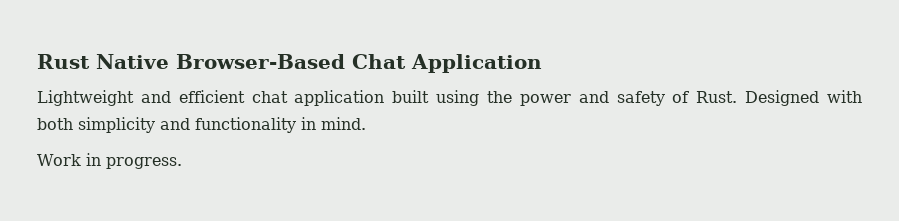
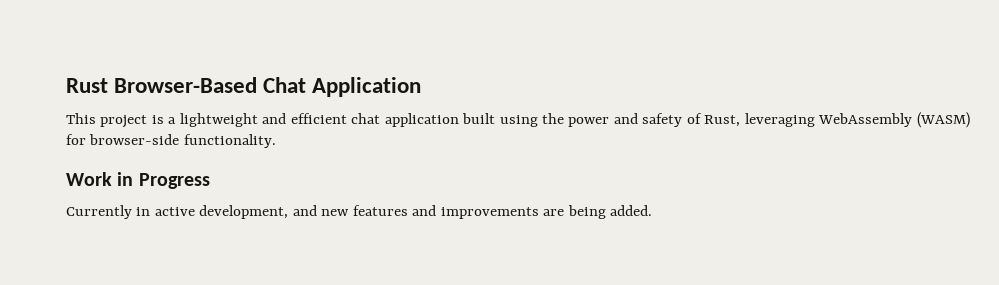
- Rust Native Browser-Based Chat Application
+ Rust Browser-Based Chat Application
- Lightweight and efficient chat application built using the power and safety of Rust. Designed with both simplicity and functionality in mind.
- Work in progress.
+ This project is a lightweight and efficient chat application built using the power and safety of Rust, leveraging WebAssembly (WASM) for browser-side functionality.
+ Work in Progress
+ Currently in active development, and new features and improvements are being added.

